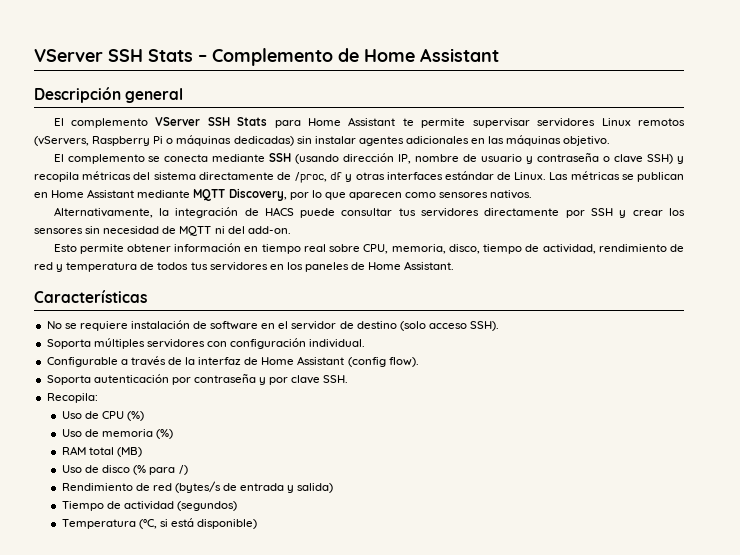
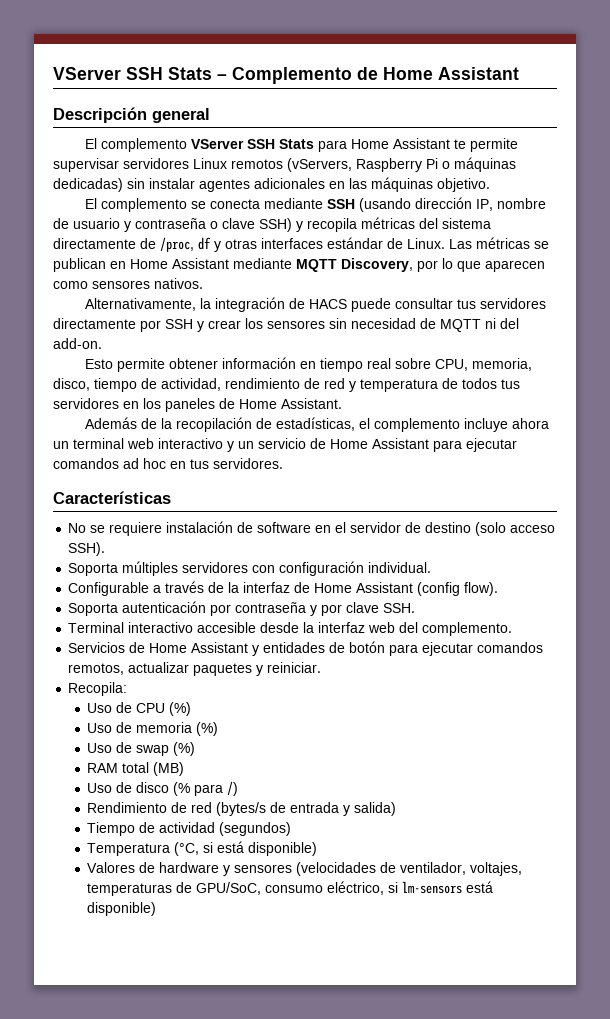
+ Además de la recopilación de estadísticas, el complemento incluye ahora un terminal web interactivo y un servicio de Home Assistant para ejecutar comandos ad hoc en tus servidores.
+ Terminal interactivo accesible desde la interfaz web del complemento.
+ Servicios de Home Assistant y entidades de botón para ejecutar comandos remotos, actualizar paquetes y reiniciar.
+ Uso de swap (%)
+ Valores de hardware y sensores (velocidades de ventilador, voltajes, temperaturas de GPU/SoC, consumo eléctrico, si lm-sensors está disponible)

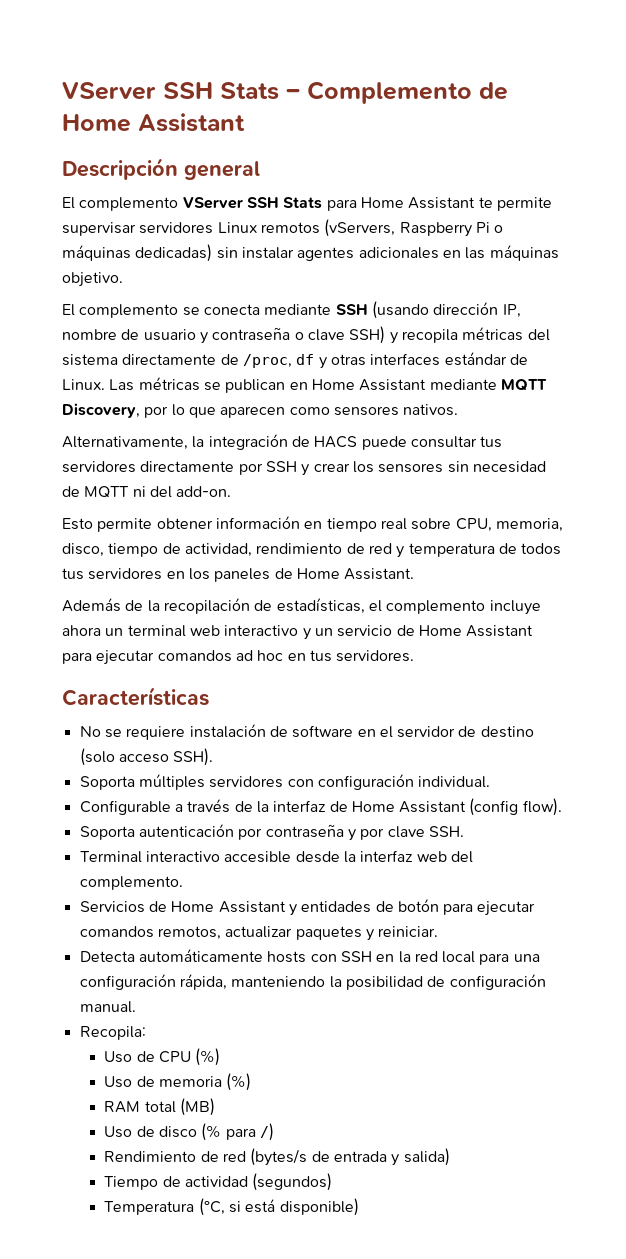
+ Detecta automáticamente hosts con SSH en la red local para una configuración rápida, manteniendo la posibilidad de configuración manual.
- Uso de swap (%)
- Valores de hardware y sensores (velocidades de ventilador, voltajes, temperaturas de GPU/SoC, consumo eléctrico, si lm-sensors está disponible)

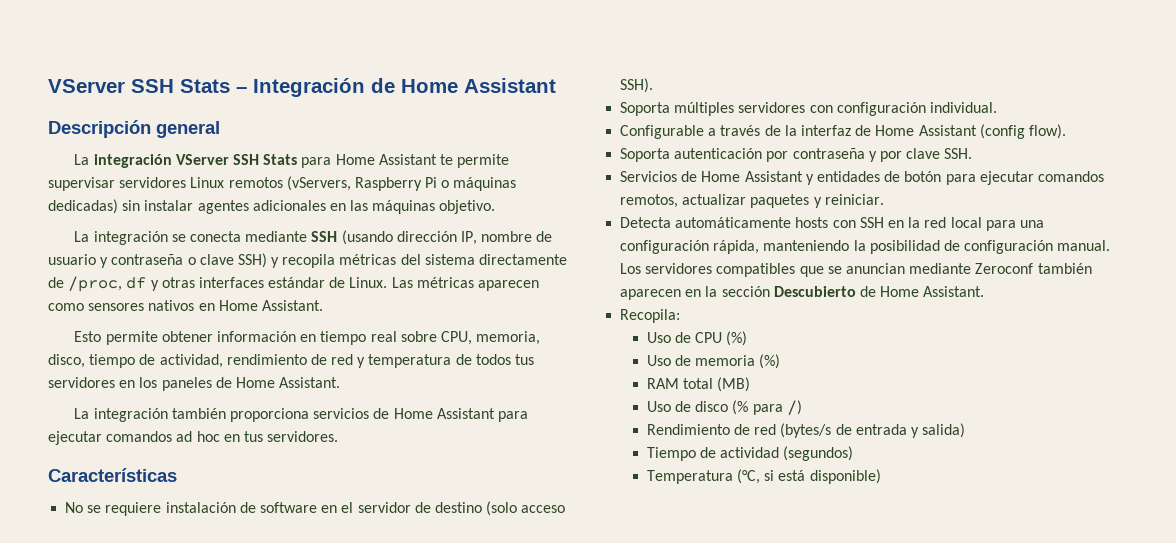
- VServer SSH Stats – Complemento de Home Assistant
+ VServer SSH Stats – Integración de Home Assistant
- El complemento VServer SSH Stats para Home Assistant te permite supervisar servidores Linux remotos (vServers, Raspberry Pi o máquinas dedicadas) sin instalar agentes adicionales en las máquinas objetivo.
+ La integración VServer SSH Stats para Home Assistant te permite supervisar servidores Linux remotos (vServers, Raspberry Pi o máquinas dedicadas) sin instalar agentes adicionales en las máquinas objetivo.
- El complemento se conecta mediante SSH (usando dirección IP, nombre de usuario y contraseña o clave SSH) y recopila métricas del sistema directamente de /proc, df y otras interfaces estándar de Linux.
+ La integración se conecta mediante SSH (usando dirección IP, nombre de usuario y contraseña o clave SSH) y recopila métricas del sistema directamente de /proc, df y otras interfaces estándar de Linux.
- Las métricas se publican en Home Assistant mediante MQTT Discovery, por lo que aparecen como sensores nativos.
- Alternativamente, la integración de HACS puede consultar tus servidores directamente por SSH y crear los sensores sin necesidad de MQTT ni del add-on.
+ Las métricas aparecen como sensores nativos en Home Assistant.
- Además de la recopilación de estadísticas, el complemento incluye ahora un terminal web interactivo y un servicio de Home Assistant para ejecutar comandos ad hoc en tus servidores.
+ La integración también proporciona servicios de Home Assistant para ejecutar comandos ad hoc en tus servidores.
- Terminal interactivo accesible desde la interfaz web del complemento.
+ Los servidores compatibles que se anuncian mediante Zeroconf también aparecen en la sección Descubierto de Home Assistant.

